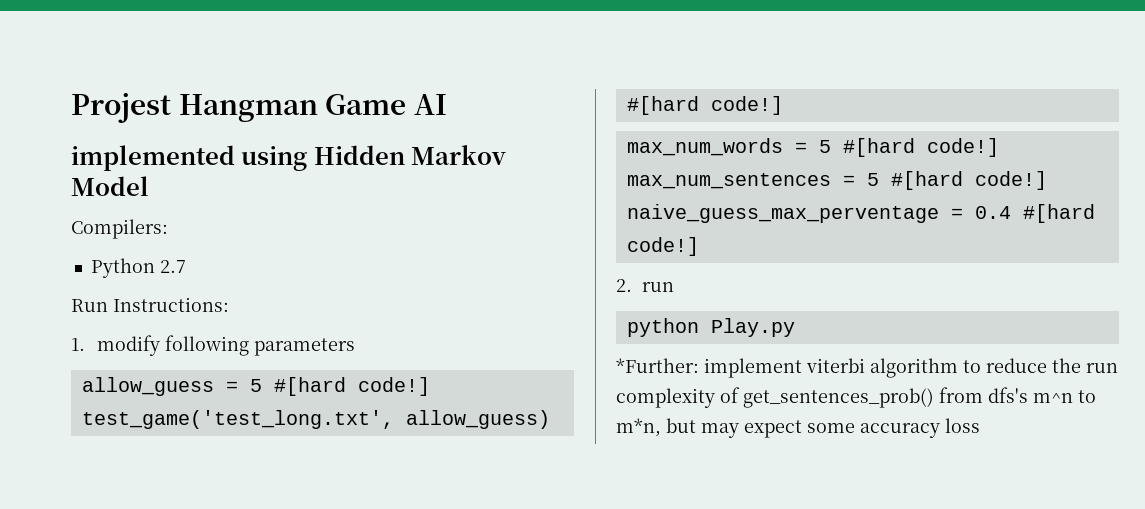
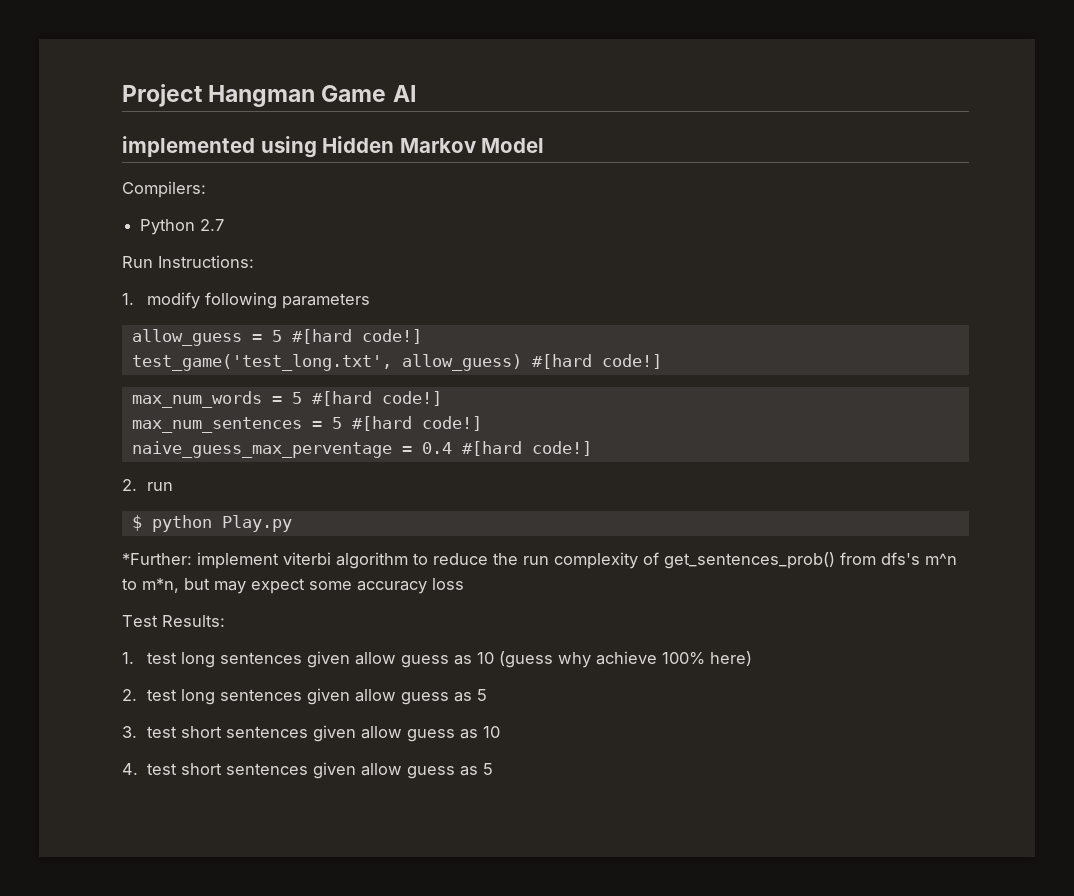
- Projest Hangman Game AI
+ Project Hangman Game AI
- python Play.py
+ $ python Play.py
+ Test Results:
+ 1. test long sentences given allow guess as 10 (guess why achieve 100% here)
+ 2. test long sentences given allow guess as 5
+ 3. test short sentences given allow guess as 10
+ 4. test short sentences given allow guess as 5

